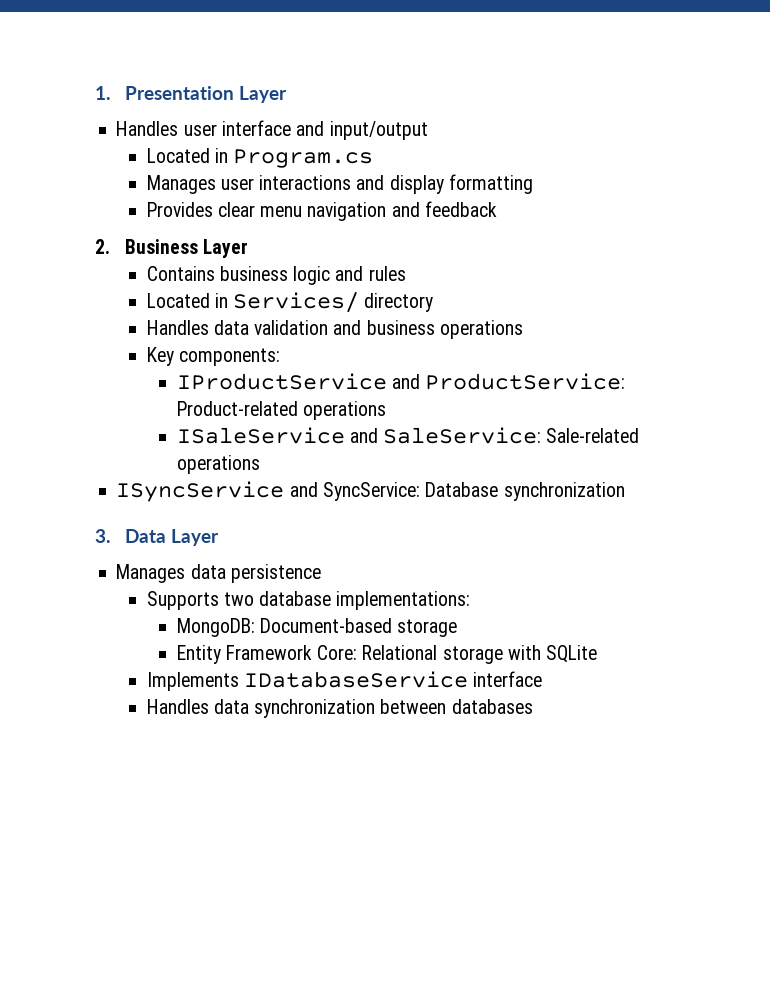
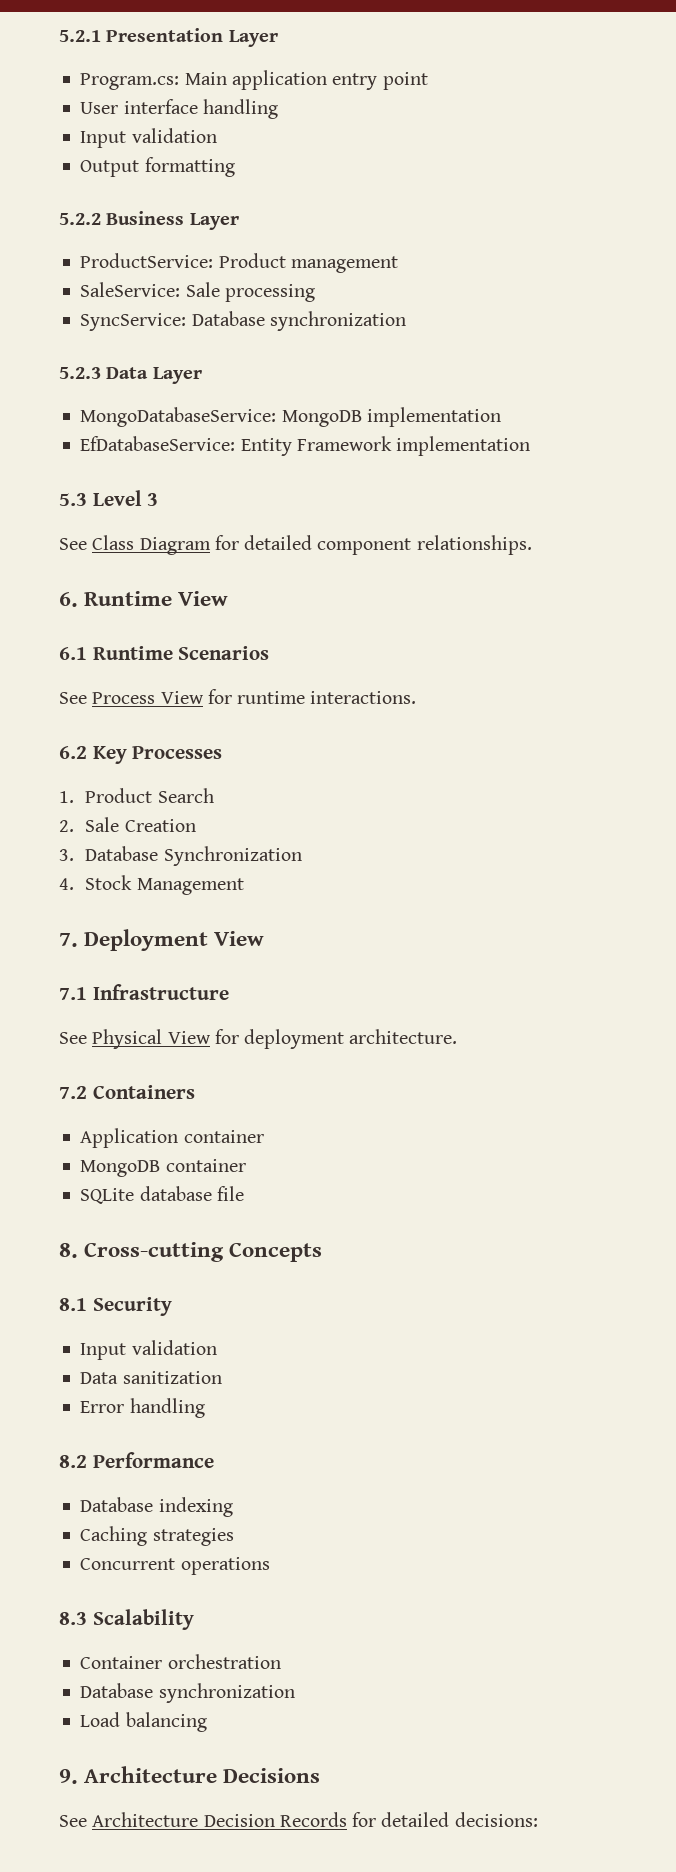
- 1. Presentation Layer
+ 5.2.1 Presentation Layer
- Handles user interface and input/output
- Located in Program.cs
- Manages user interactions and display formatting
- Provides clear menu navigation and feedback
- 2. Business Layer
- Contains business logic and rules
- Located in Services/ directory
- Handles data validation and business operations
- Key components:
- IProductService and ProductService: Product-related operations
- ISaleService and SaleService: Sale-related operations
- ISyncService and SyncService: Database synchronization
+ Program.cs: Main application entry point
+ User interface handling
+ Input validation
+ Output formatting
+ 5.2.2 Business Layer
+ ProductService: Product management
+ SaleService: Sale processing
+ SyncService: Database synchronization
- 3. Data Layer
+ 5.2.3 Data Layer
- Manages data persistence
- Supports two database implementations:
- MongoDB: Document-based storage
- Entity Framework Core: Relational storage with SQLite
- Implements IDatabaseService interface
- Handles data synchronization between databases
+ MongoDatabaseService: MongoDB implementation
+ EfDatabaseService: Entity Framework implementation
+ 5.3 Level 3
+ See Class Diagram for detailed component relationships.
+ 6. Runtime View
+ 6.1 Runtime Scenarios
+ See Process View for runtime interactions.
+ 6.2 Key Processes
+ 1. Product Search
+ 2. Sale Creation
+ 3. Database Synchronization
+ 4. Stock Management
+ 7. Deployment View
+ 7.1 Infrastructure
+ See Physical View for deployment architecture.
+ 7.2 Containers
+ Application container
+ MongoDB container
+ SQLite database file
+ 8. Cross-cutting Concepts
+ 8.1 Security
+ Input validation
+ Data sanitization
+ Error handling
+ 8.2 Performance
+ Database indexing
+ Caching strategies
+ Concurrent operations
+ 8.3 Scalability
+ Container orchestration
+ Database synchronization
+ Load balancing
+ 9. Architecture Decisions
+ See Architecture Decision Records for detailed decisions:

